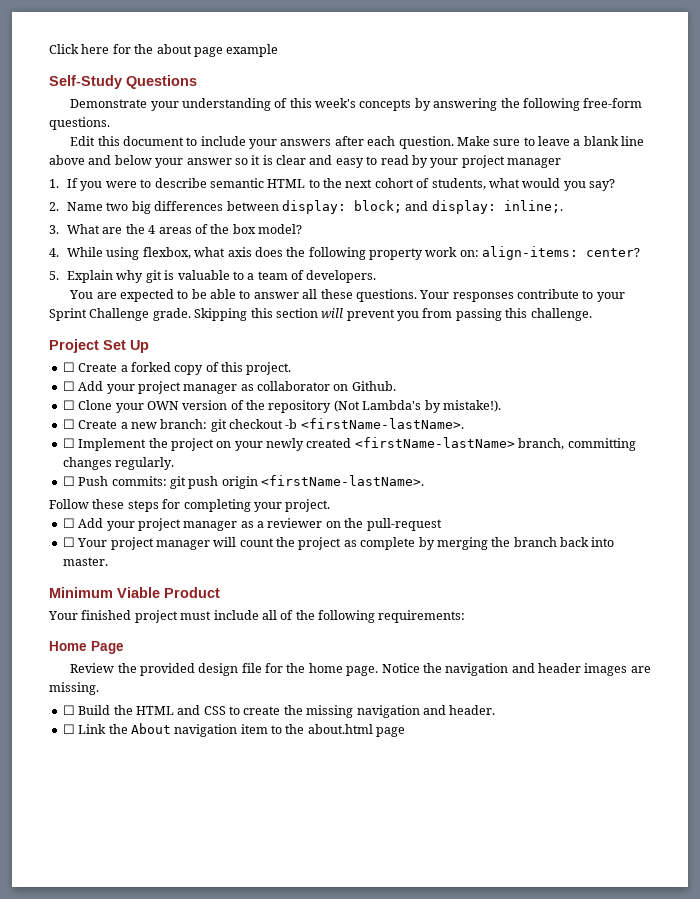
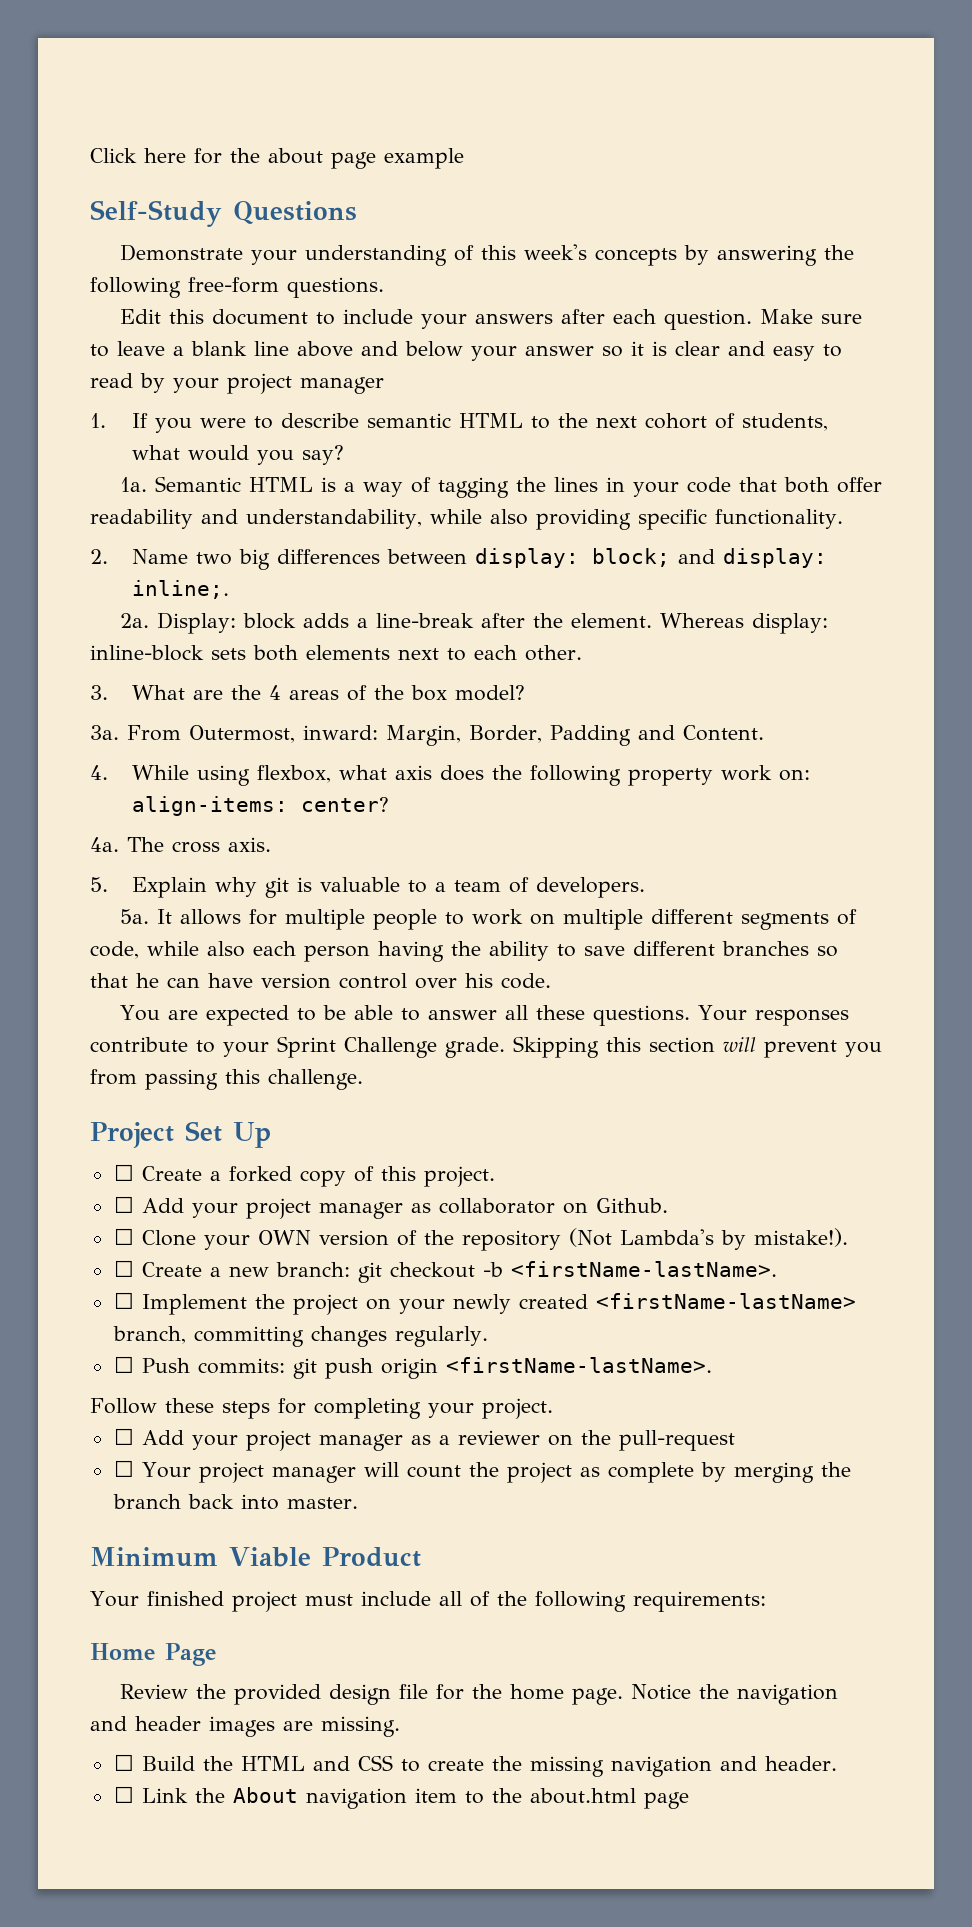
+ 1a. Semantic HTML is a way of tagging the lines in your code that both offer readability and understandability, while also providing specific functionality.
+ 2a. Display: block adds a line-break after the element. Whereas display: inline-block sets both elements next to each other.
+ 3a. From Outermost, inward: Margin, Border, Padding and Content.
+ 4a. The cross axis.
+ 5a. It allows for multiple people to work on multiple different segments of code, while also each person having the ability to save different branches so that he can have version control over his code.

